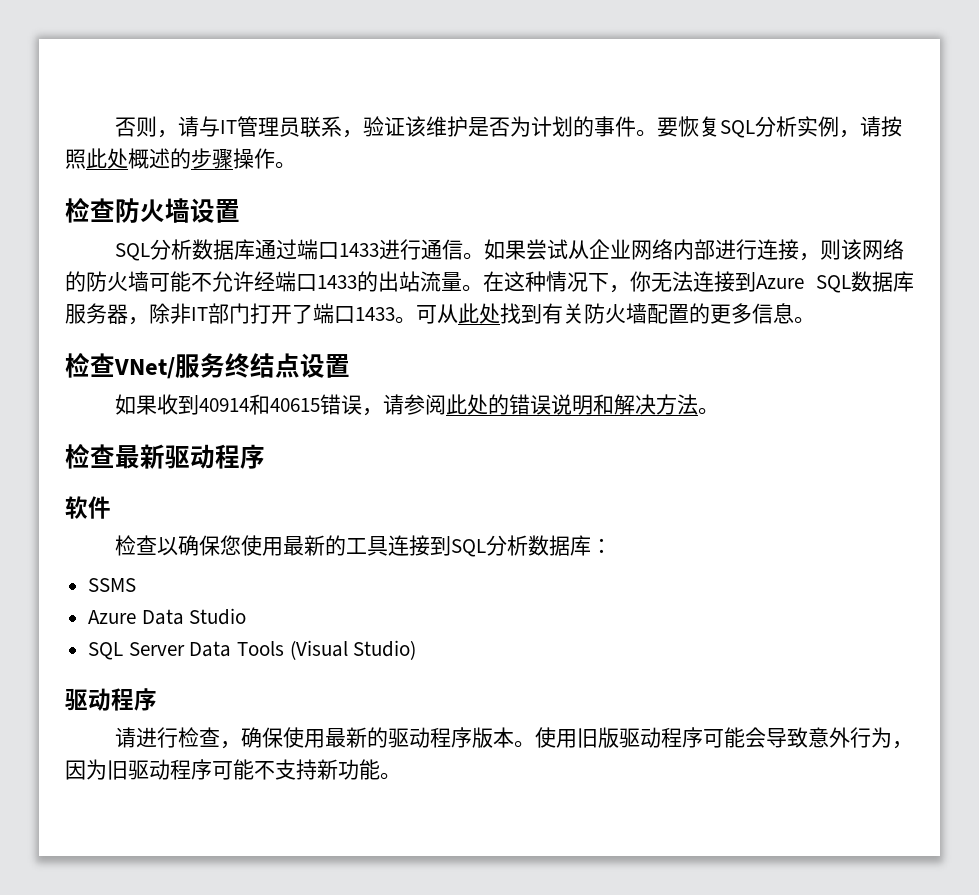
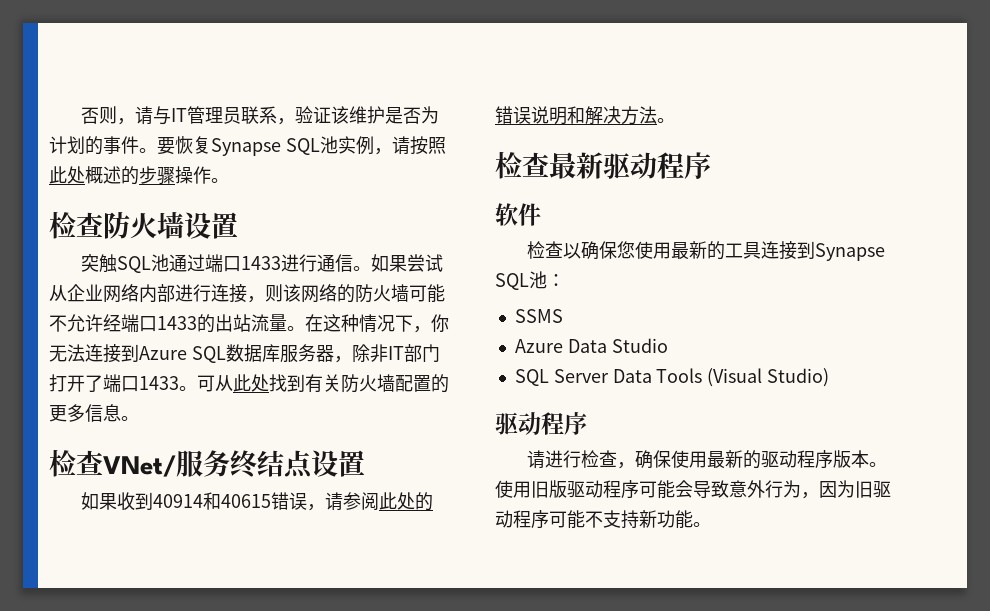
- 要恢复SQL分析实例，请按照此处概述的步骤操作。
+ 要恢复Synapse SQL池实例，请按照此处概述的步骤操作。
- SQL分析数据库通过端口1433进行通信。
+ 突触SQL池通过端口1433进行通信。
- 检查以确保您使用最新的工具连接到SQL分析数据库：
+ 检查以确保您使用最新的工具连接到Synapse SQL池：

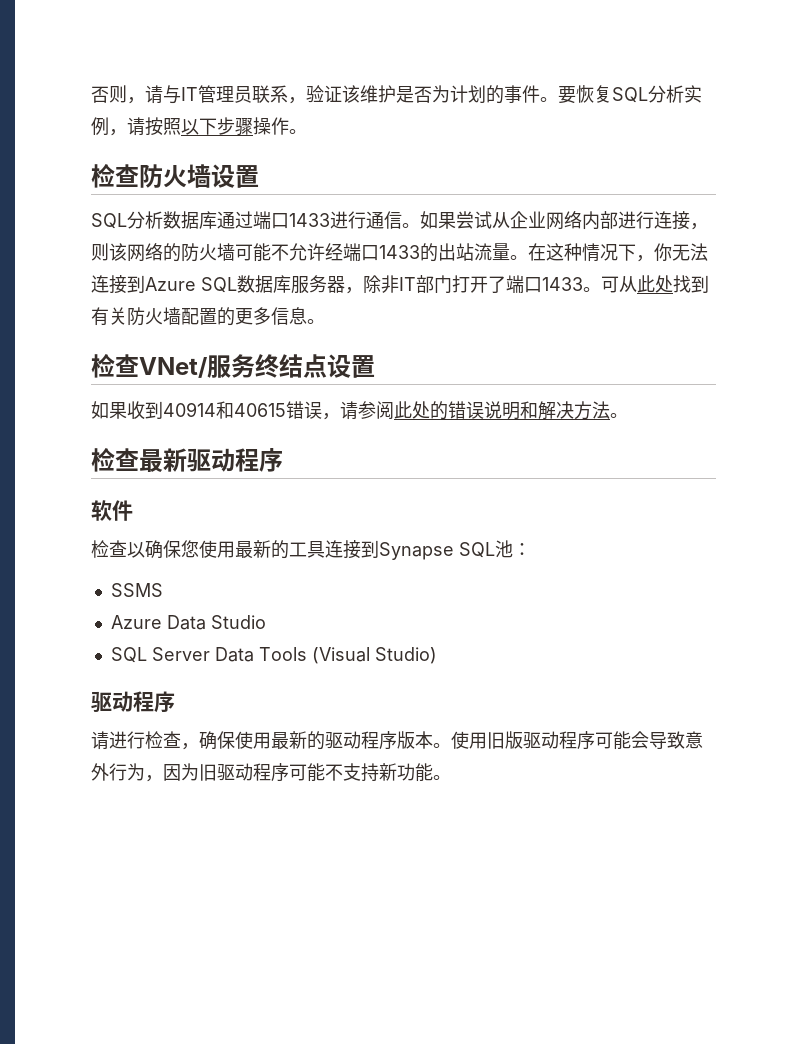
- 要恢复Synapse SQL池实例，请按照此处概述的步骤操作。
+ 要恢复SQL分析实例，请按照以下步骤操作。
- 突触SQL池通过端口1433进行通信。
+ SQL分析数据库通过端口1433进行通信。

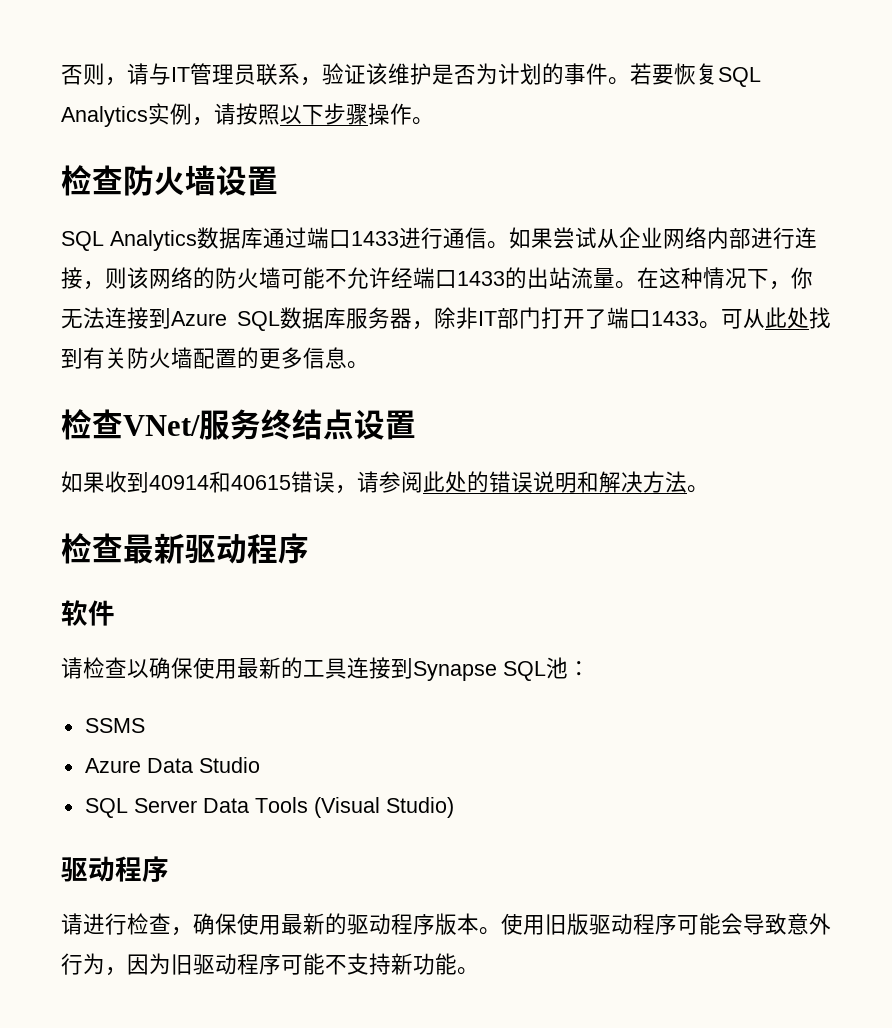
- 要恢复SQL分析实例，请按照以下步骤操作。
+ 若要恢复SQL Analytics实例，请按照以下步骤操作。
- SQL分析数据库通过端口1433进行通信。
+ SQL Analytics数据库通过端口1433进行通信。
- 检查以确保您使用最新的工具连接到Synapse SQL池：
+ 请检查以确保使用最新的工具连接到Synapse SQL池：

